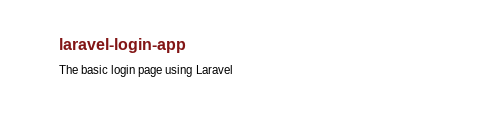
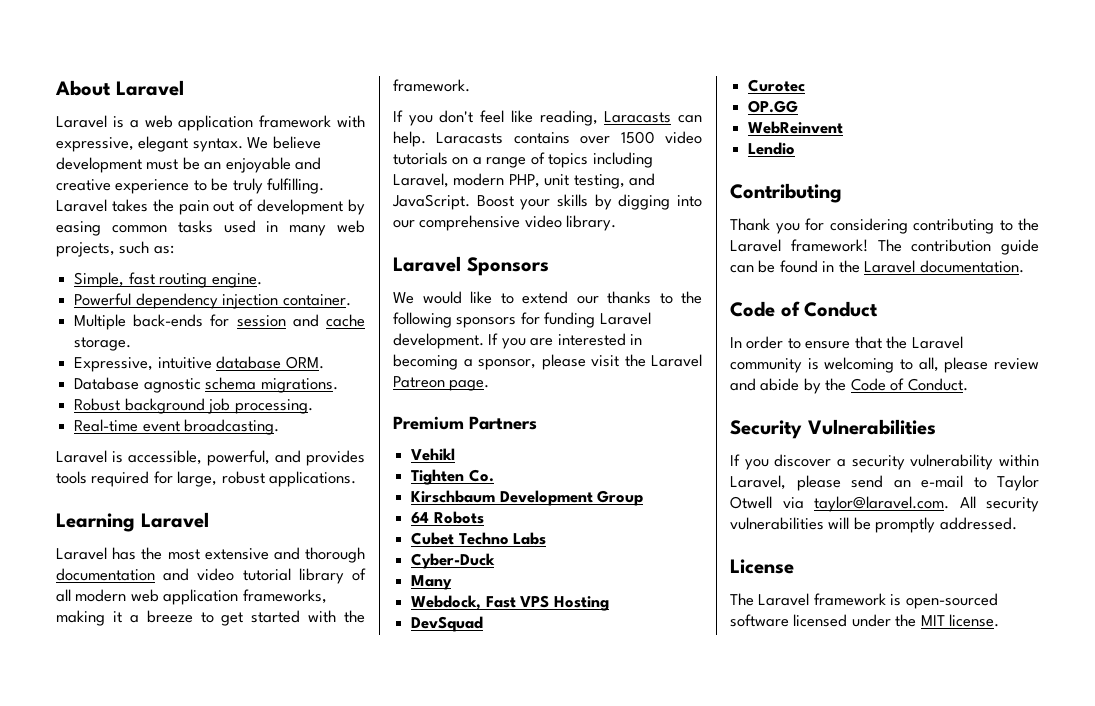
- laravel-login-app
- The basic login page using Laravel
+ About Laravel
+ Laravel is a web application framework with expressive, elegant syntax. We believe development must be an enjoyable and creative experience to be truly fulfilling. Laravel takes the pain out of development by easing common tasks used in many web projects, such as:
+ Simple, fast routing engine.
+ Powerful dependency injection container.
+ Multiple back-ends for session and cache storage.
+ Expressive, intuitive database ORM.
+ Database agnostic schema migrations.
+ Robust background job processing.
+ Real-time event broadcasting.
+ Laravel is accessible, powerful, and provides tools required for large, robust applications.
+ Learning Laravel
+ Laravel has the most extensive and thorough documentation and video tutorial library of all modern web application frameworks, making it a breeze to get started with the framework.
+ If you don't feel like reading, Laracasts can help. Laracasts contains over 1500 video tutorials on a range of topics including Laravel, modern PHP, unit testing, and JavaScript. Boost your skills by digging into our comprehensive video library.
+ Laravel Sponsors
+ We would like to extend our thanks to the following sponsors for funding Laravel development. If you are interested in becoming a sponsor, please visit the Laravel Patreon page.
+ Premium Partners
+ Vehikl
+ Tighten Co.
+ Kirschbaum Development Group
+ 64 Robots
+ Cubet Techno Labs
+ Cyber-Duck
+ Many
+ Webdock, Fast VPS Hosting
+ DevSquad
+ Curotec
+ OP.GG
+ WebReinvent
+ Lendio
+ Contributing
+ Thank you for considering contributing to the Laravel framework! The contribution guide can be found in the Laravel documentation.
+ Code of Conduct
+ In order to ensure that the Laravel community is welcoming to all, please review and abide by the Code of Conduct.
+ Security Vulnerabilities
+ If you discover a security vulnerability within Laravel, please send an e-mail to Taylor Otwell via taylor@laravel.com. All security vulnerabilities will be promptly addressed.
+ License
+ The Laravel framework is open-sourced software licensed under the MIT license.

